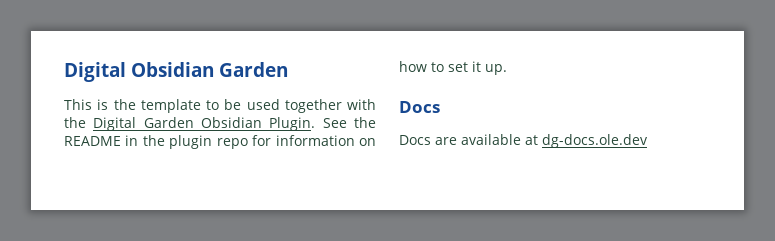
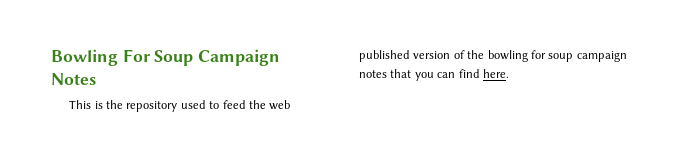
- Digital Obsidian Garden
- This is the template to be used together with the Digital Garden Obsidian Plugin. See the README in the plugin repo for information on how to set it up.
- Docs
- Docs are available at dg-docs.ole.dev
+ Bowling For Soup Campaign Notes
+ This is the repository used to feed the web published version of the bowling for soup campaign notes that you can find here.

